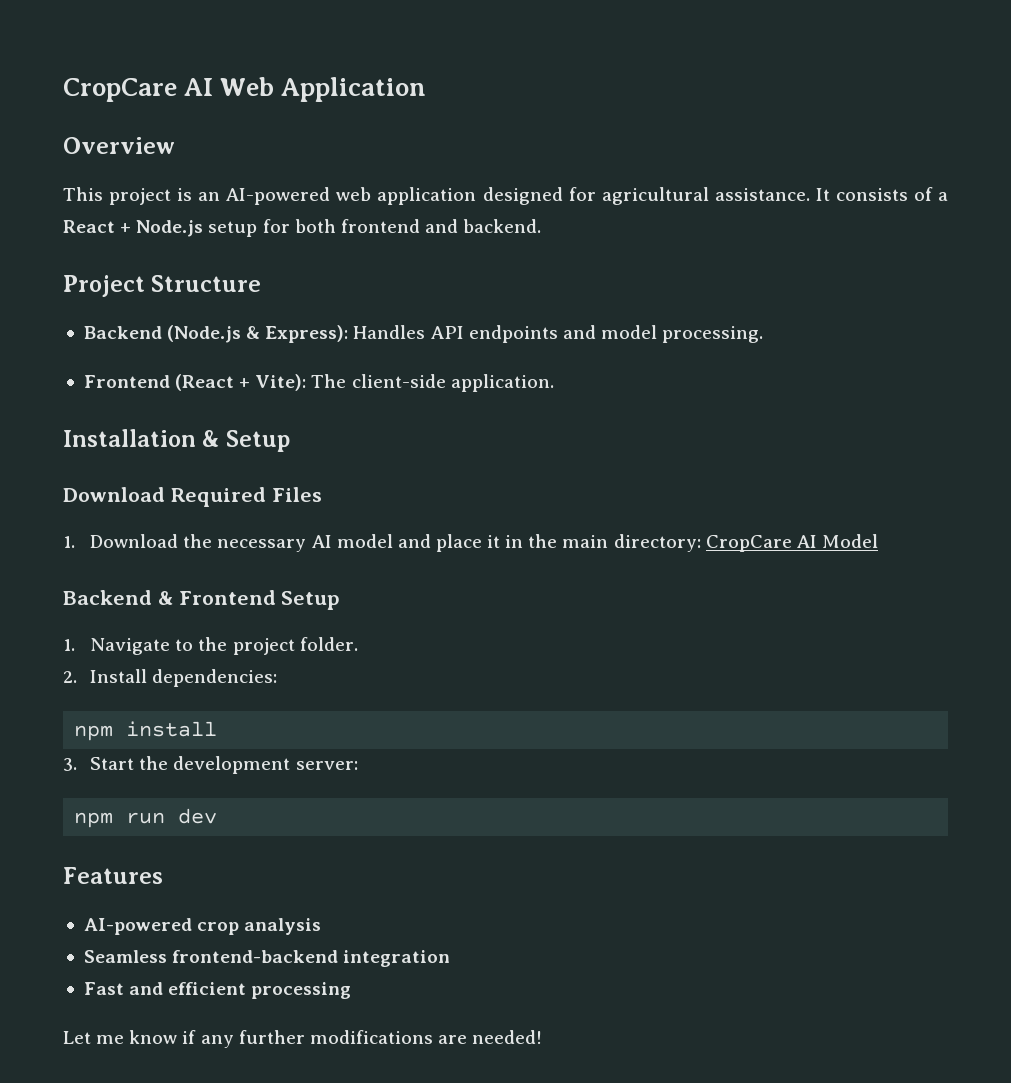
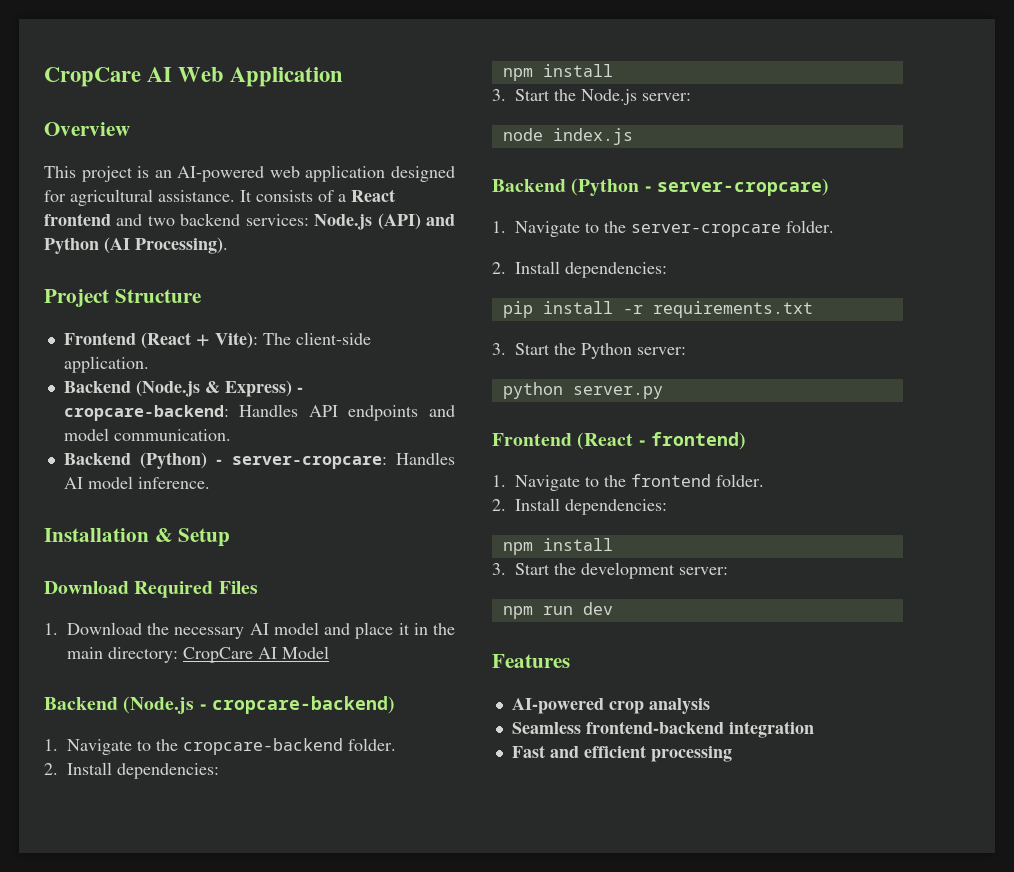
- It consists of a React + Node.js setup for both frontend and backend.
+ It consists of a React frontend and two backend services: Node.js (API) and Python (AI Processing).
  Project Structure
- Backend (Node.js & Express): Handles API endpoints and model processing.
+ Backend (Node.js & Express) - cropcare-backend: Handles API endpoints and model communication.
+ Backend (Python) - server-cropcare: Handles AI model inference.
- Backend & Frontend Setup
- 1. Navigate to the project folder.
+ Backend (Node.js - cropcare-backend)
+ 1. Navigate to the cropcare-backend folder.
+ 2. Install dependencies:
+ npm install
+ 3. Start the Node.js server:
+ node index.js
+ Backend (Python - server-cropcare)
+ 1. Navigate to the server-cropcare folder.
+ 2. Install dependencies:
+ pip install -r requirements.txt
+ 3. Start the Python server:
+ python server.py
+ Frontend (React - frontend)
+ 1. Navigate to the frontend folder.
- Let me know if any further modifications are needed!

